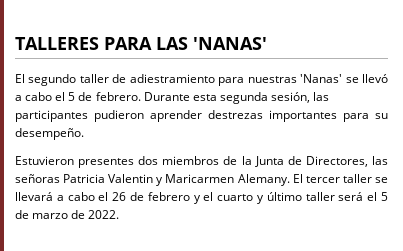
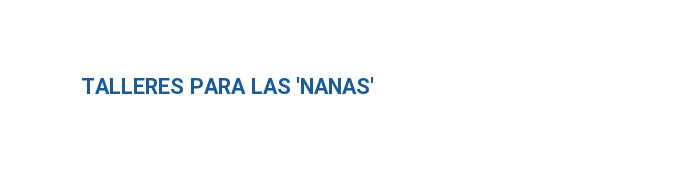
- El segundo taller de adiestramiento para nuestras 'Nanas' se llevó a cabo el 5 de febrero. Durante esta segunda sesión, las participantes pudieron aprender destrezas importantes para su desempeño.
- Estuvieron presentes dos miembros de la Junta de Directores, las señoras Patricia Valentin y Maricarmen Alemany. El tercer taller se llevará a cabo el 26 de febrero y el cuarto y último taller será el 5 de marzo de 2022.

